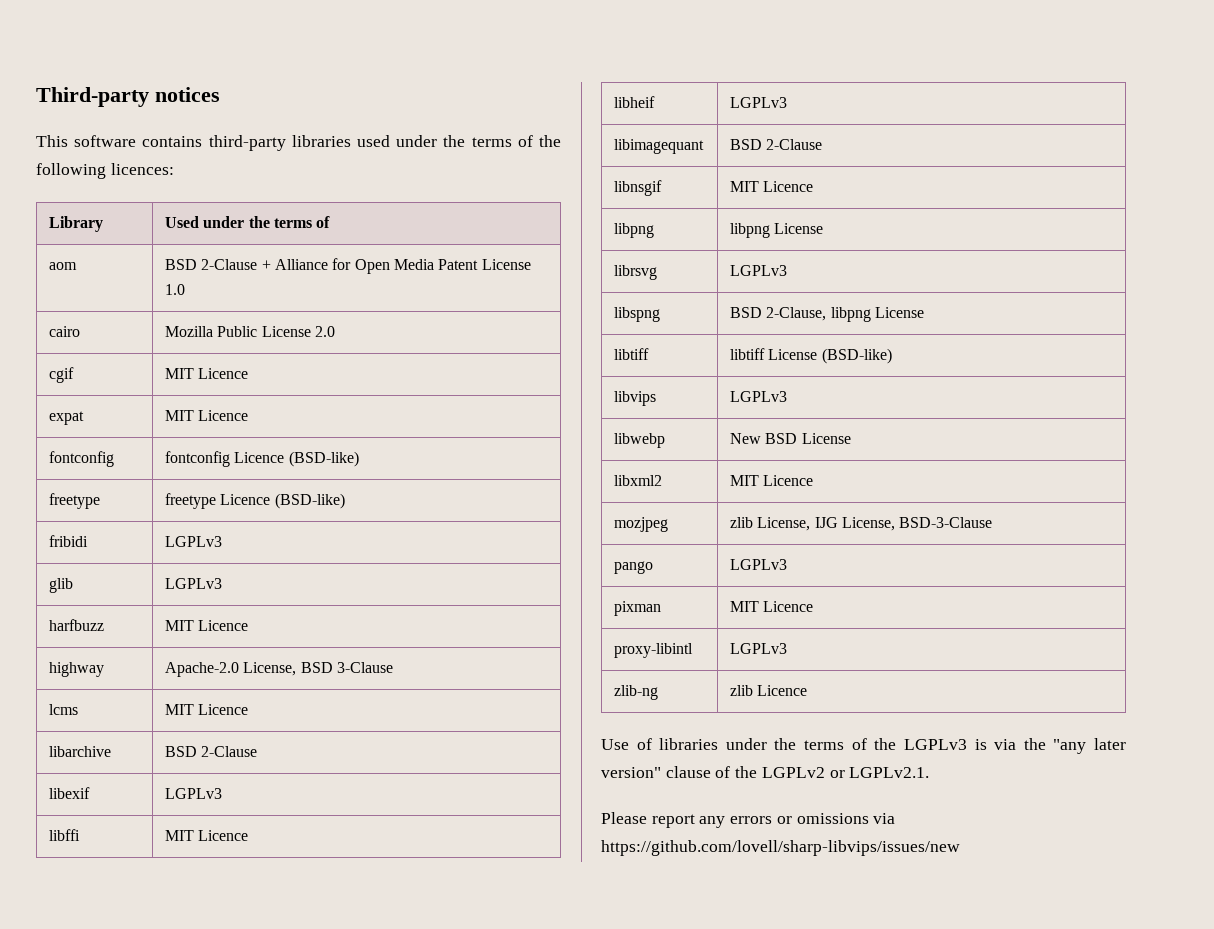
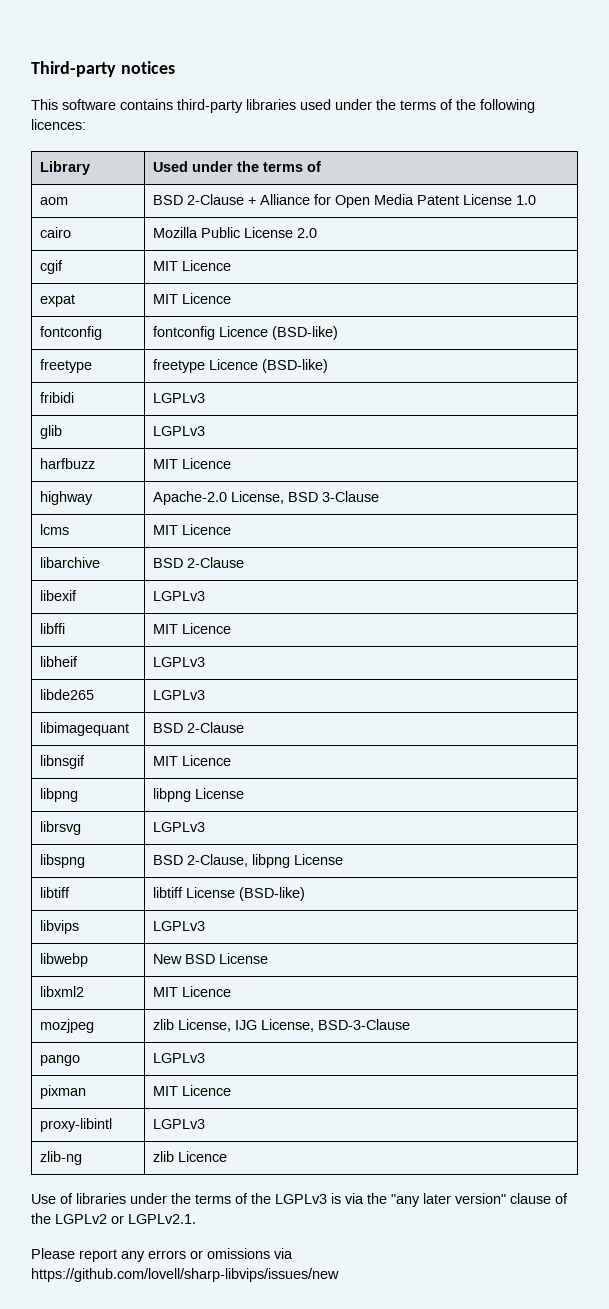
+ libde265 | LGPLv3

